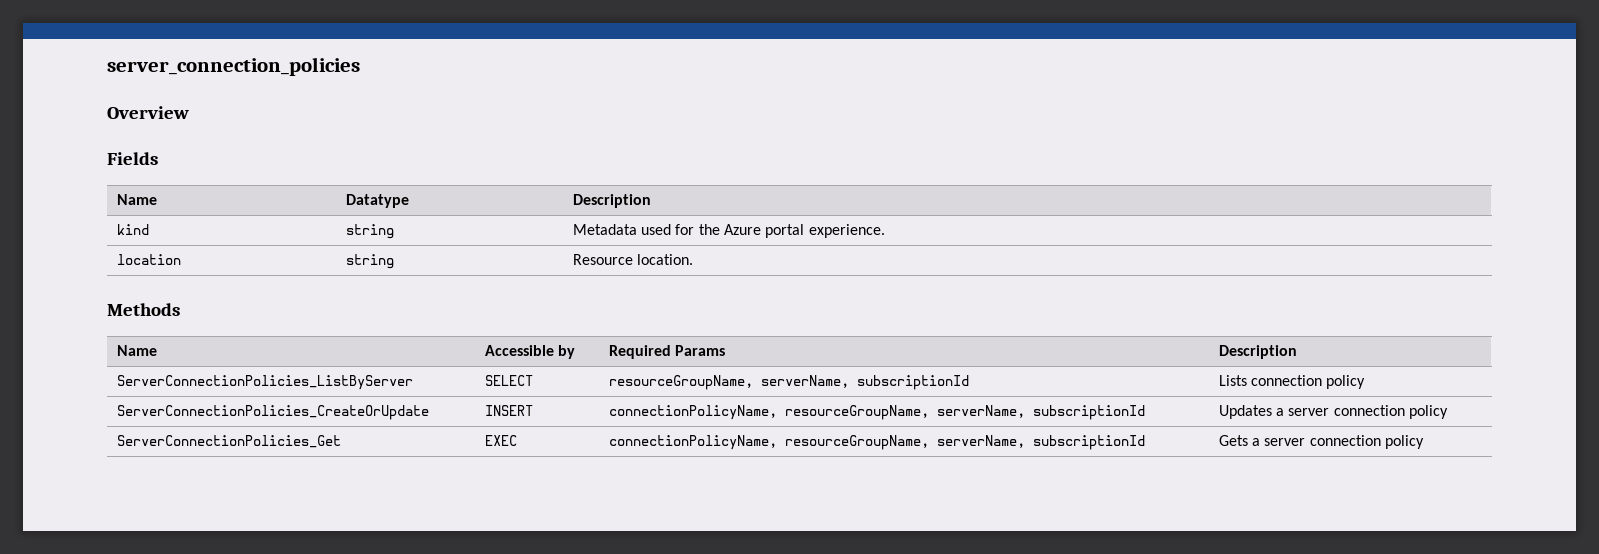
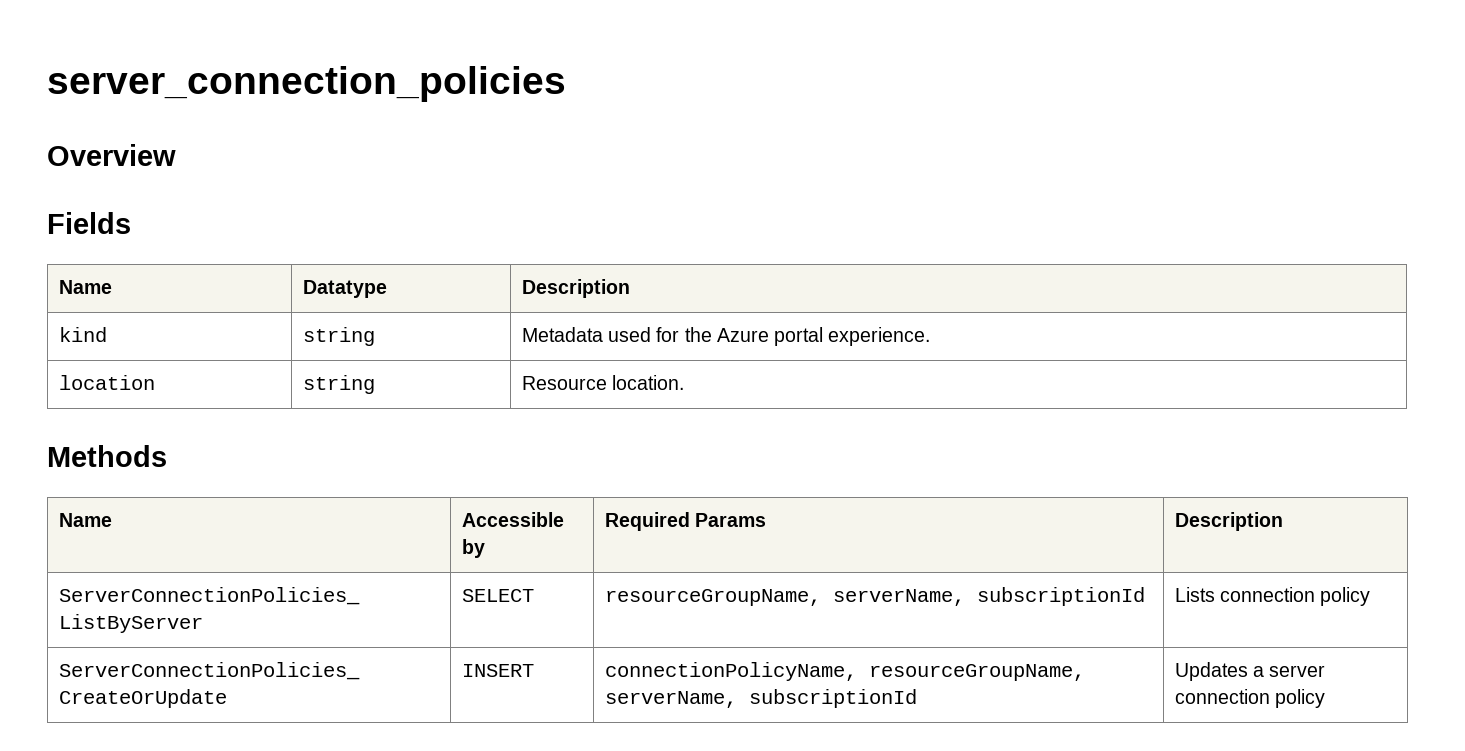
- ServerConnectionPolicies_Get | EXEC | connectionPolicyName, resourceGroupName, serverName, subscriptionId | Gets a server connection policy

